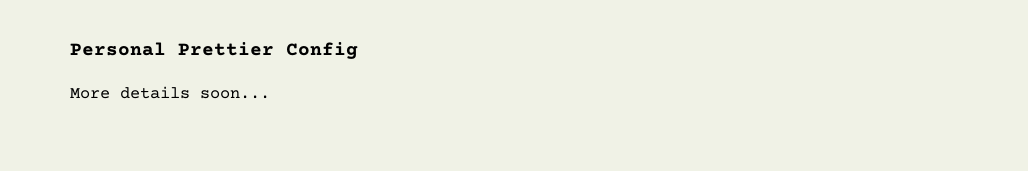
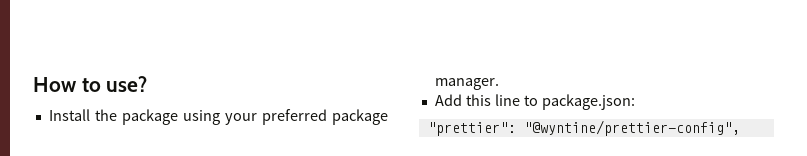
- Personal Prettier Config
- More details soon...
+ How to use?
+ Install the package using your preferred package manager.
+ Add this line to package.json:
+ "prettier": "@wyntine/prettier-config",

